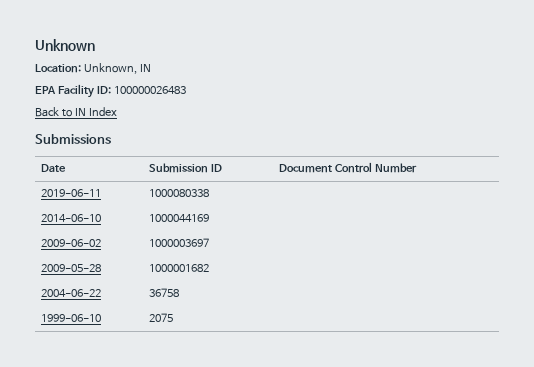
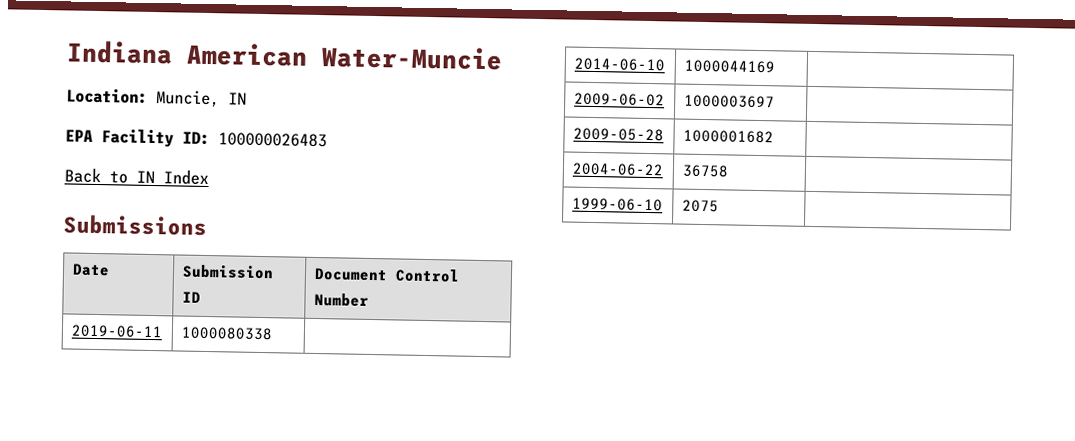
- Unknown
+ Indiana American Water-Muncie
- Location: Unknown, IN
+ Location: Muncie, IN

